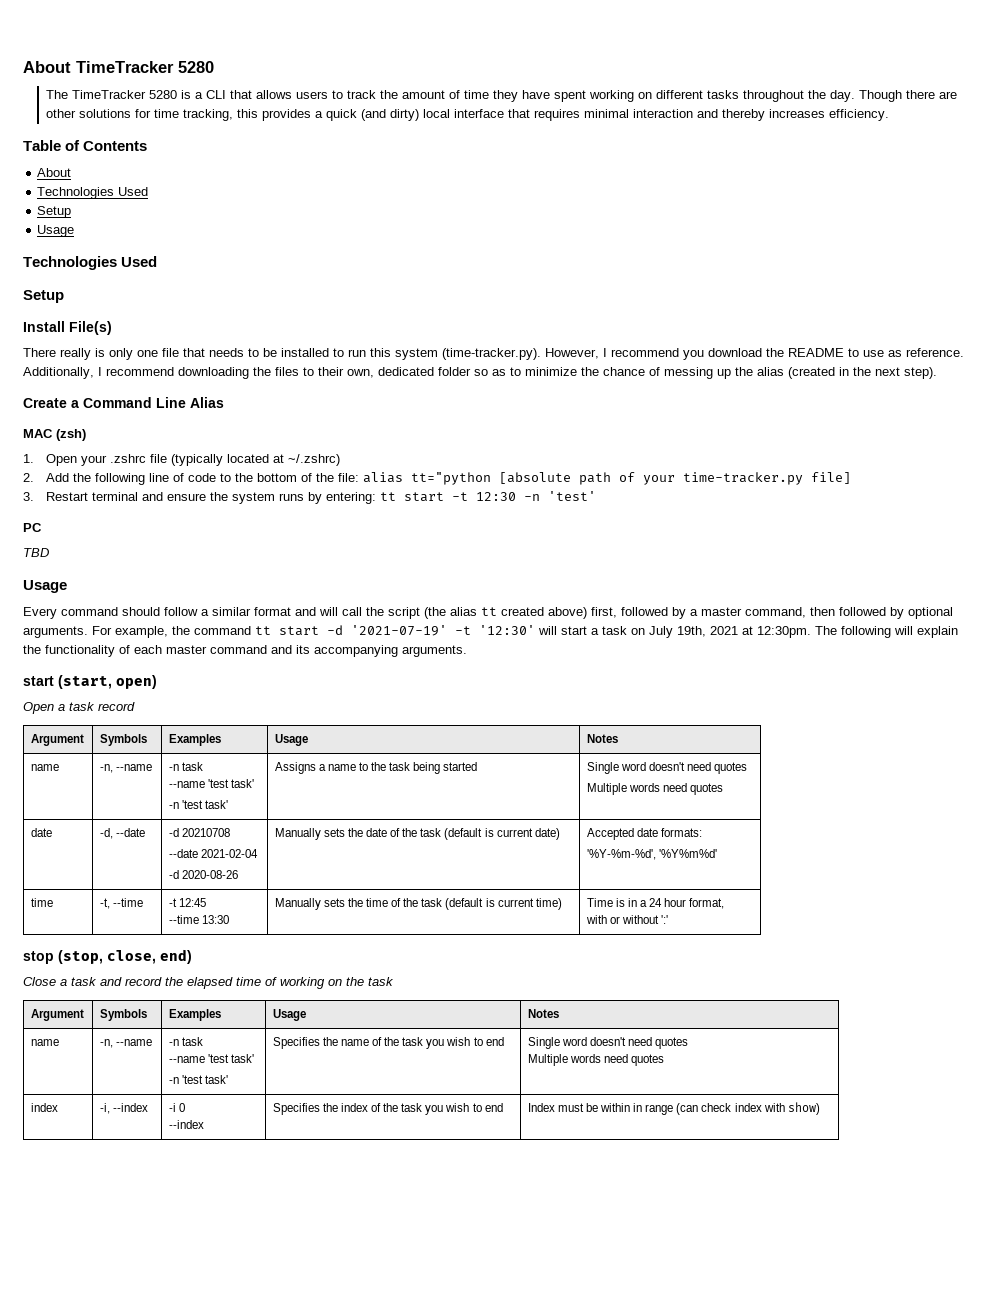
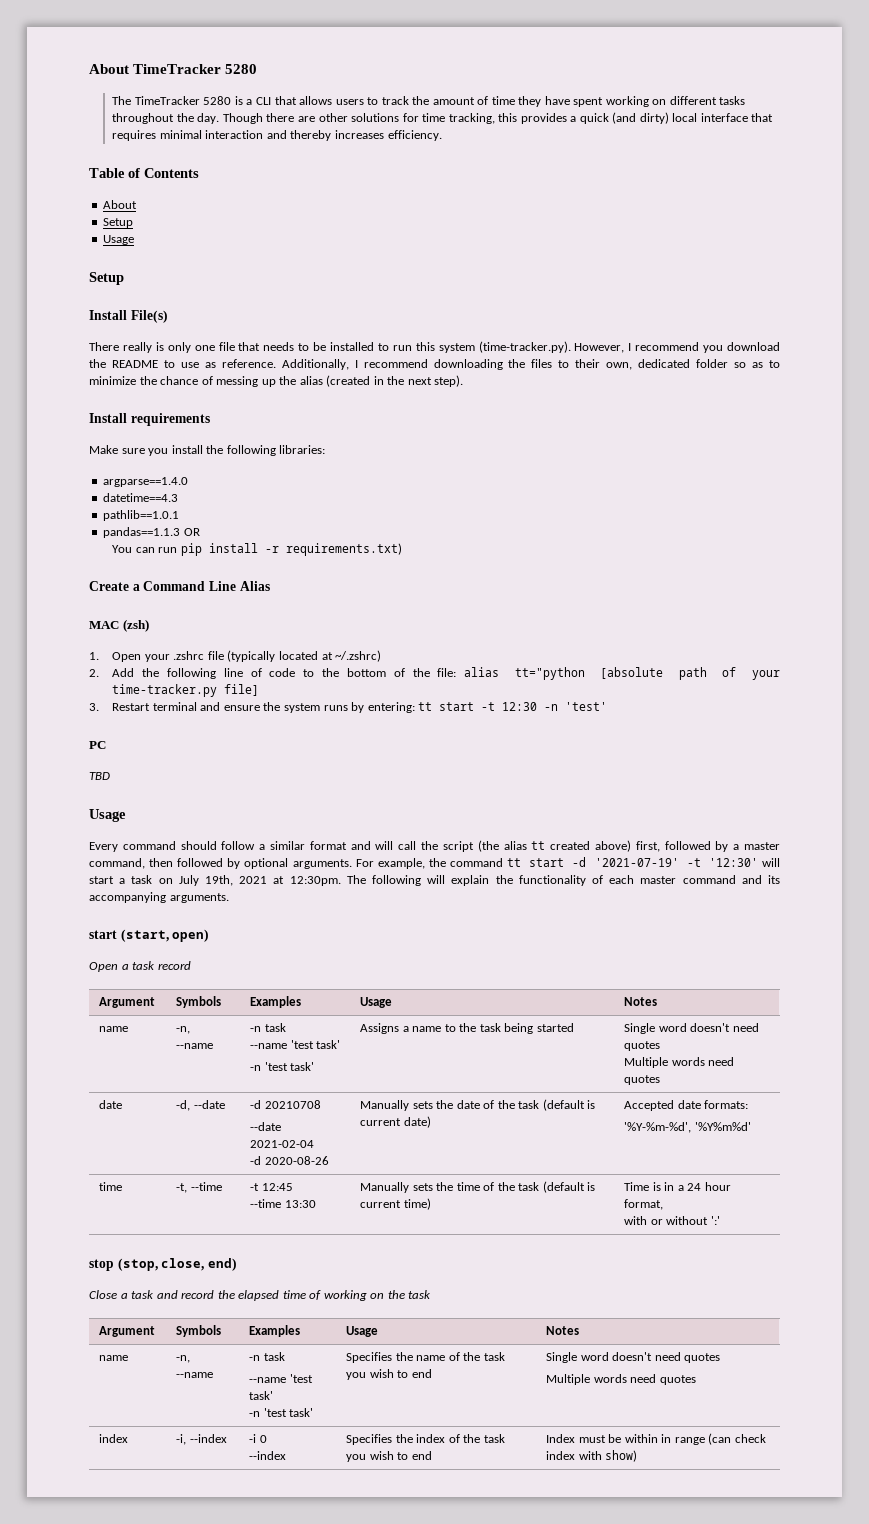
  Table of Contents
  About
- Technologies Used
  Setup
  Usage
- Technologies Used
+ Install requirements
+ Make sure you install the following libraries:
+ argparse==1.4.0
+ datetime==4.3
+ pathlib==1.0.1
+ pandas==1.1.3 OR
+ You can run pip install -r requirements.txt)

